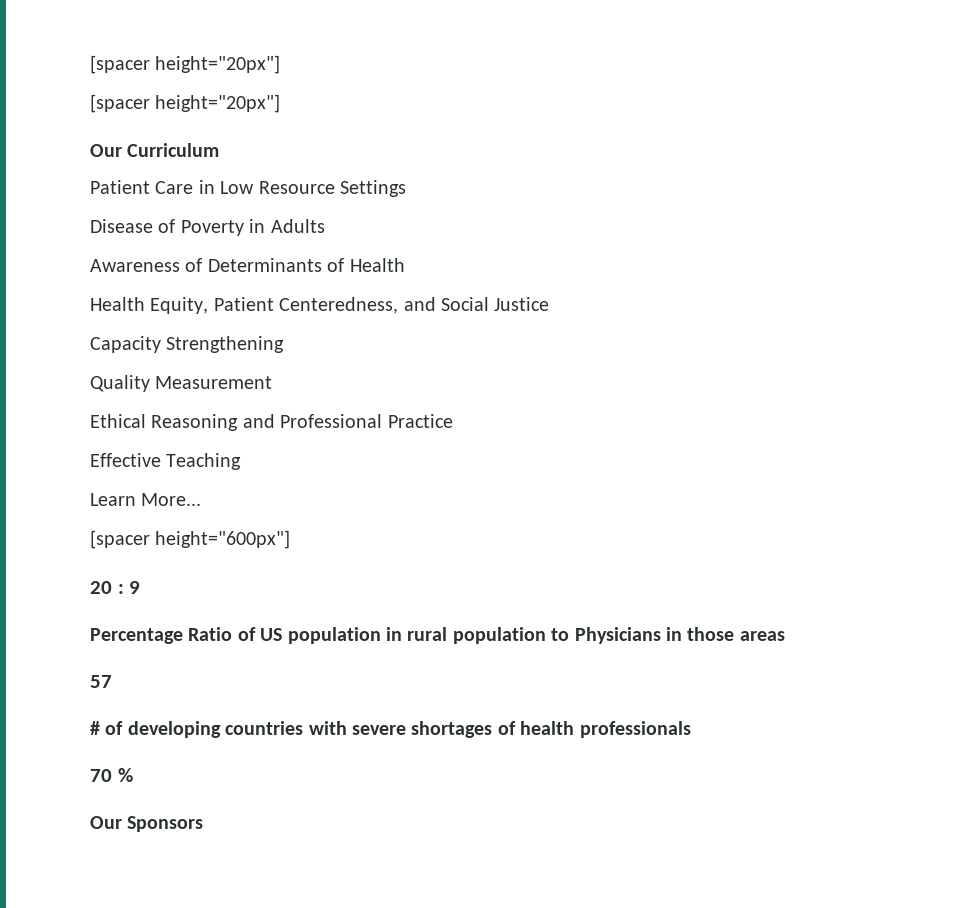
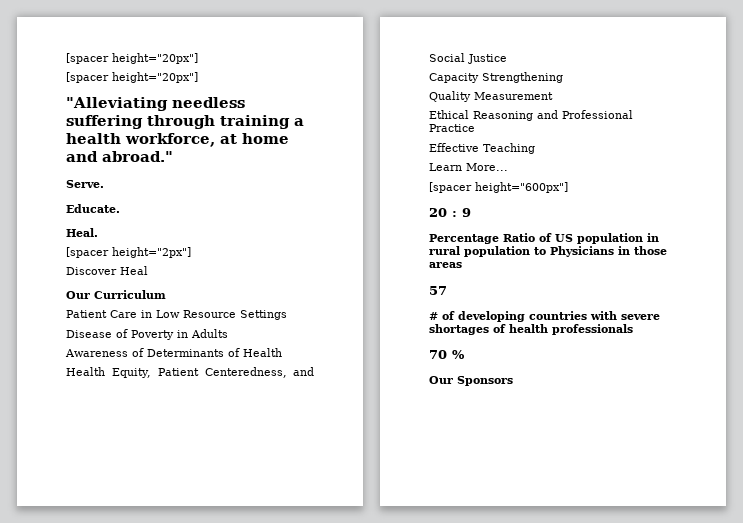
+ "Alleviating needless suffering through training a health workforce, at home and abroad."
+ Serve.
+ Educate.
+ Heal.
+ [spacer height="2px"]
+ Discover Heal

